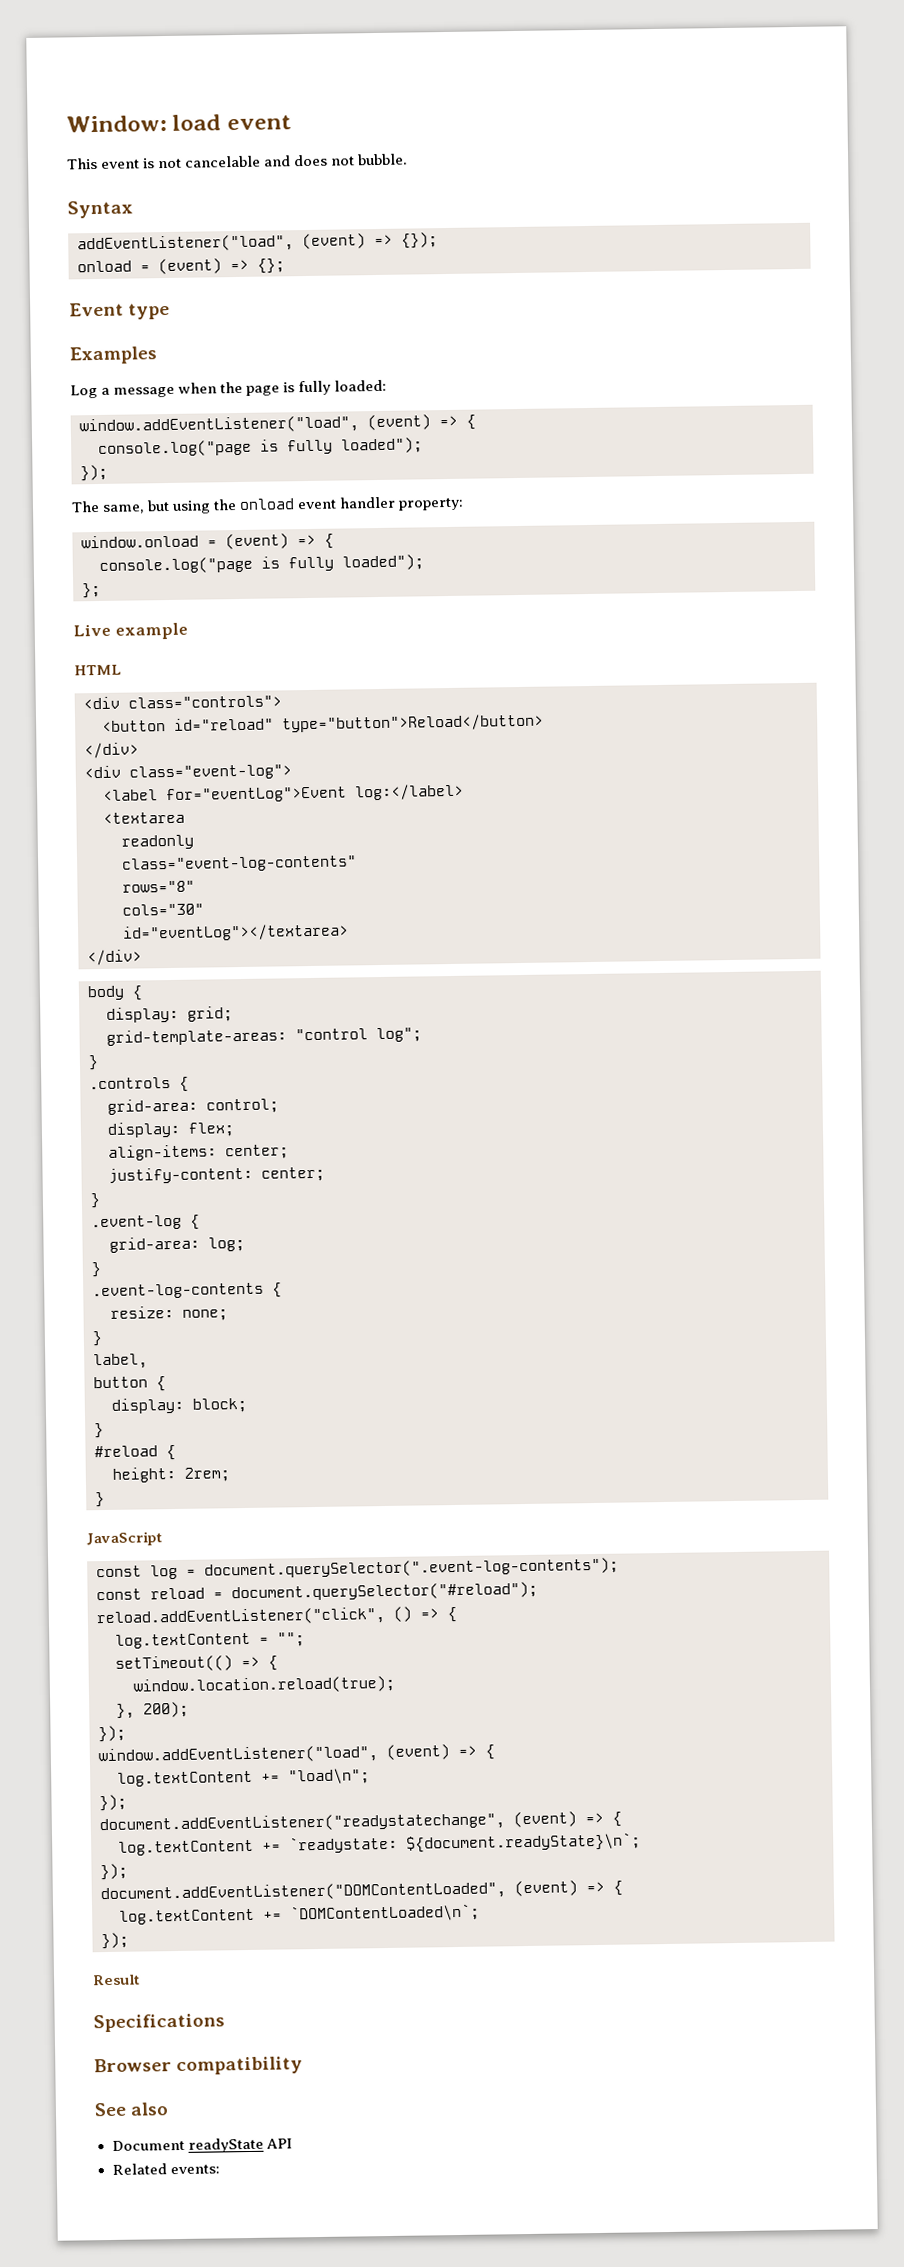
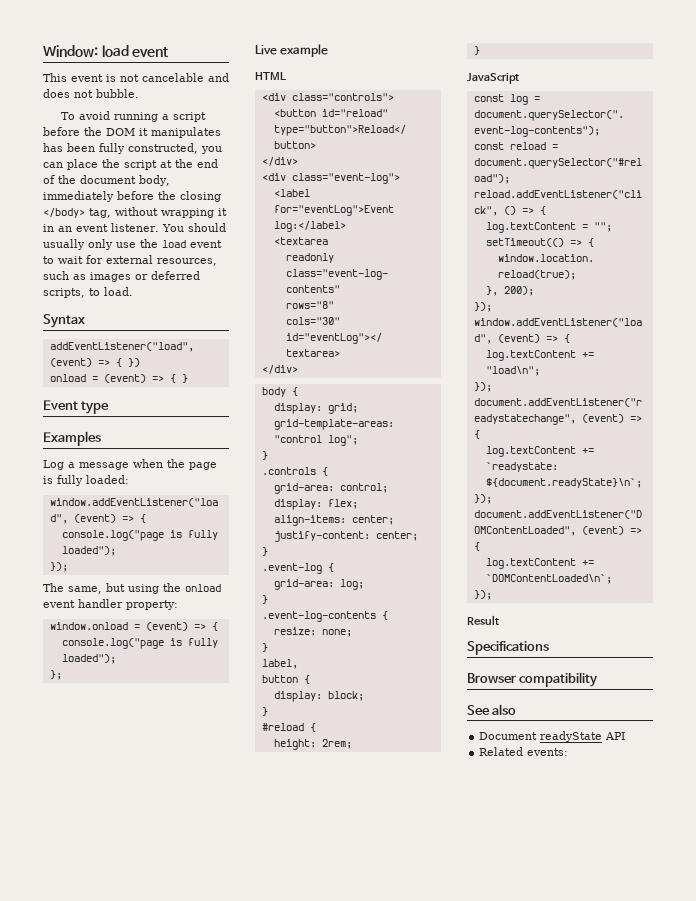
+ To avoid running a script before the DOM it manipulates has been fully constructed, you can place the script at the end of the document body, immediately before the closing </body> tag, without wrapping it in an event listener. You should usually only use the load event to wait for external resources, such as images or deferred scripts, to load.
- addEventListener("load", (event) => {});
+ addEventListener("load", (event) => { })
- onload = (event) => {};
+ onload = (event) => { }

